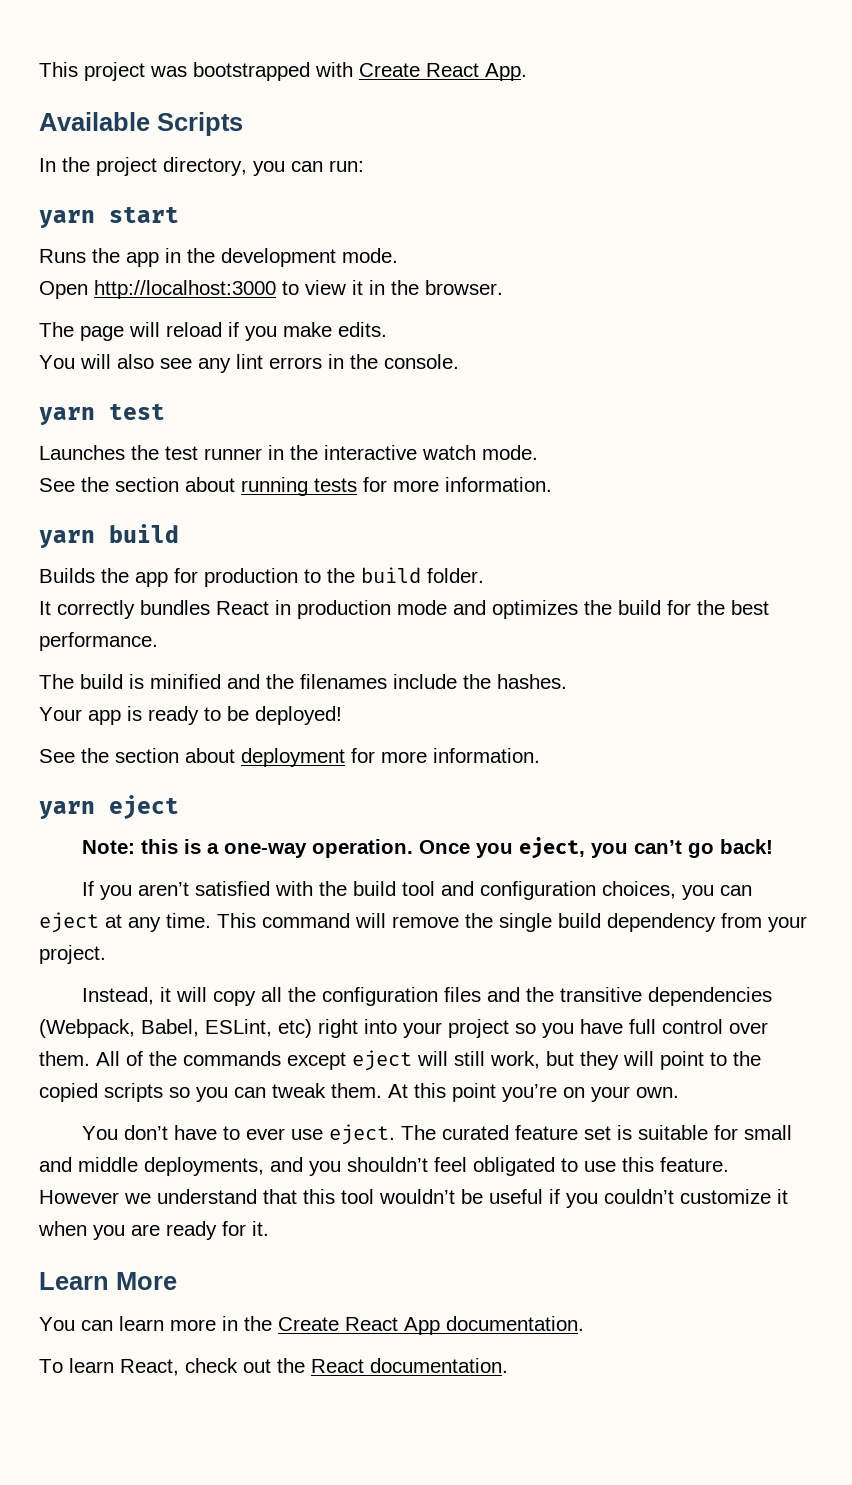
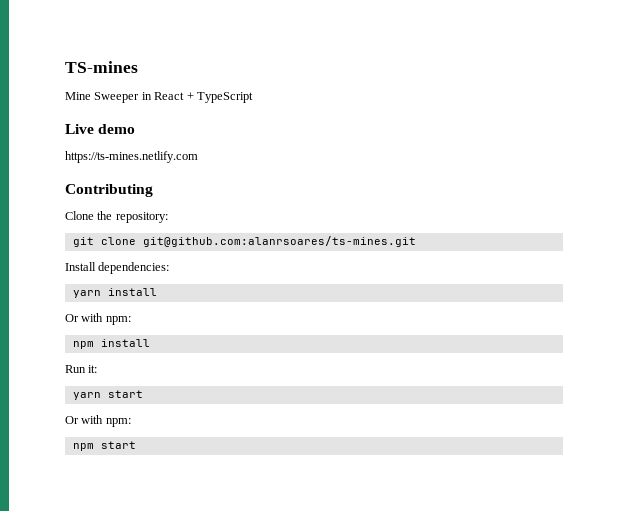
- This project was bootstrapped with Create React App.
- Available Scripts
- In the project directory, you can run:
+ TS-mines
+ Mine Sweeper in React + TypeScript
+ Live demo
+ https://ts-mines.netlify.com
+ Contributing
+ Clone the repository:
+ git clone git@github.com:alanrsoares/ts-mines.git
+ Install dependencies:
+ yarn install
+ Or with npm:
+ npm install
+ Run it:
  yarn start
- Runs the app in the development mode.
- Open http://localhost:3000 to view it in the browser.
- The page will reload if you make edits.
- You will also see any lint errors in the console.
- yarn test
- Launches the test runner in the interactive watch mode.
- See the section about running tests for more information.
- yarn build
- Builds the app for production to the build folder.
- It correctly bundles React in production mode and optimizes the build for the best performance.
- The build is minified and the filenames include the hashes.
- Your app is ready to be deployed!
- See the section about deployment for more information.
- yarn eject
- Note: this is a one-way operation. Once you eject, you can’t go back!
- If you aren’t satisfied with the build tool and configuration choices, you can eject at any time. This command will remove the single build dependency from your project.
- Instead, it will copy all the configuration files and the transitive dependencies (Webpack, Babel, ESLint, etc) right into your project so you have full control over them. All of the commands except eject will still work, but they will point to the copied scripts so you can tweak them. At this point you’re on your own.
- You don’t have to ever use eject. The curated feature set is suitable for small and middle deployments, and you shouldn’t feel obligated to use this feature. However we understand that this tool wouldn’t be useful if you couldn’t customize it when you are ready for it.
- Learn More
- You can learn more in the Create React App documentation.
- To learn React, check out the React documentation.
+ Or with npm:
+ npm start

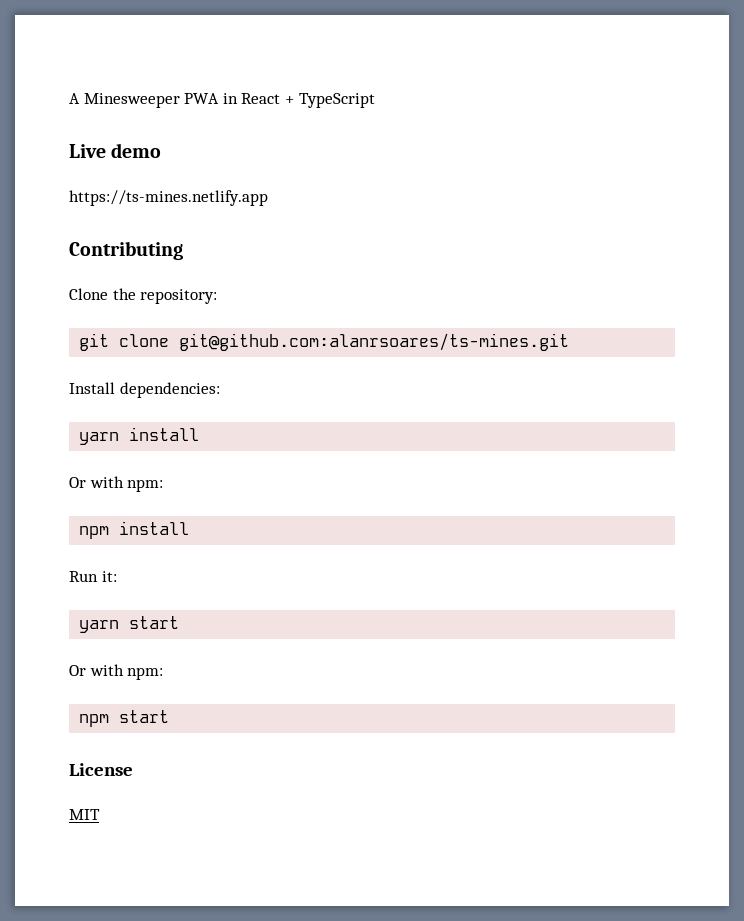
- TS-mines
- Mine Sweeper in React + TypeScript
+ A Minesweeper PWA in React + TypeScript
- https://ts-mines.netlify.com
+ https://ts-mines.netlify.app
+ License
+ MIT

